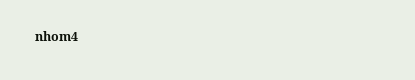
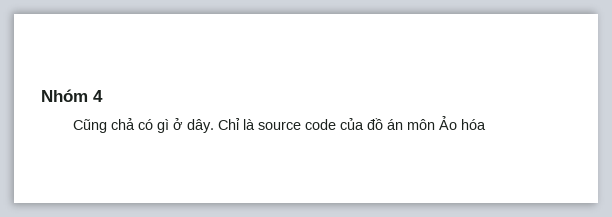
- nhom4
+ Nhóm 4
+ Cũng chả có gì ở dây. Chỉ là source code của đồ án môn Ảo hóa

